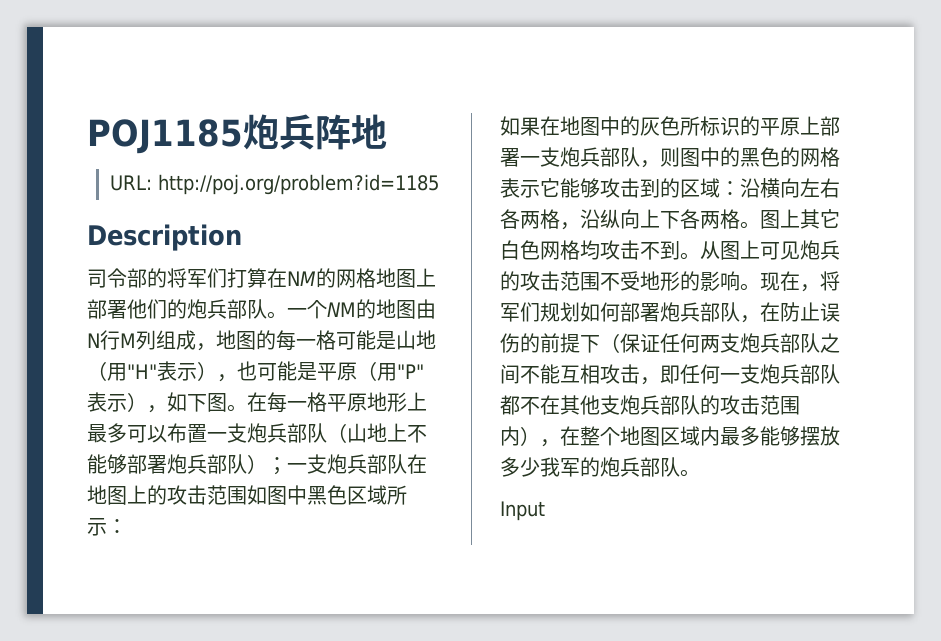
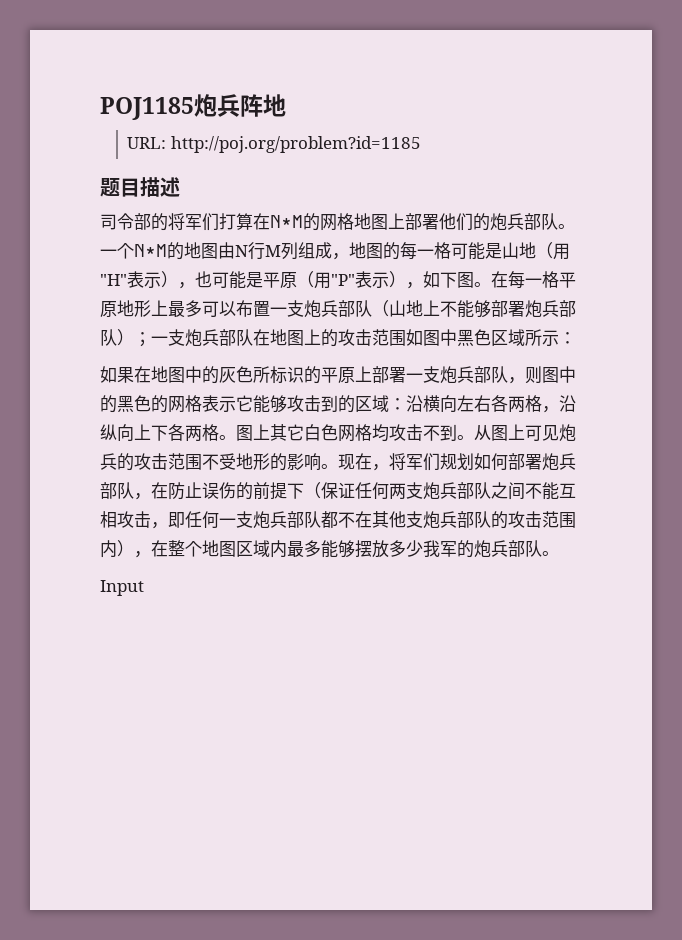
- Description
+ 题目描述
- 司令部的将军们打算在NM的网格地图上部署他们的炮兵部队。
+ 司令部的将军们打算在N*M的网格地图上部署他们的炮兵部队。
- 一个NM的地图由N行M列组成，地图的每一格可能是山地（用"H"表示），也可能是平原（用"P"表示），如下图。
+ 一个N*M的地图由N行M列组成，地图的每一格可能是山地（用"H"表示），也可能是平原（用"P"表示），如下图。

